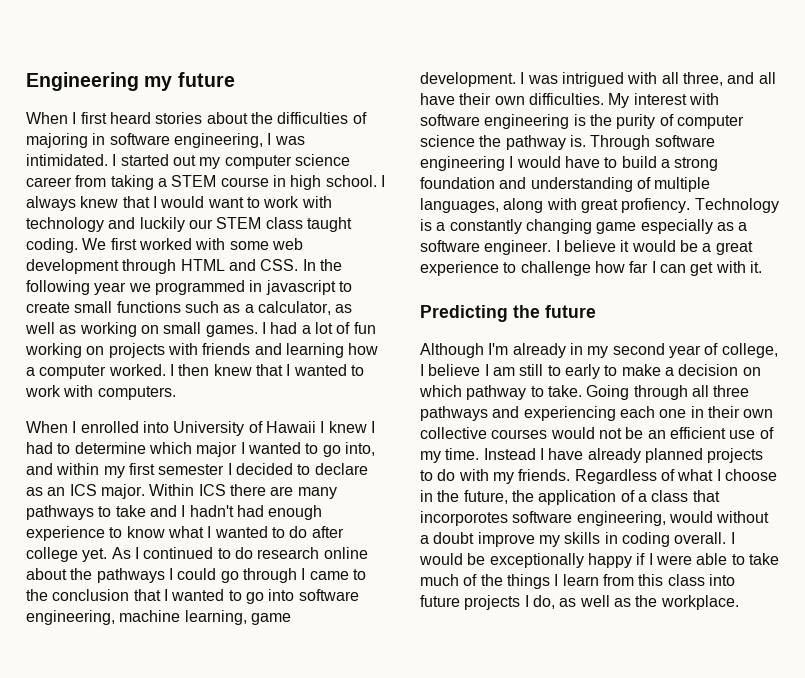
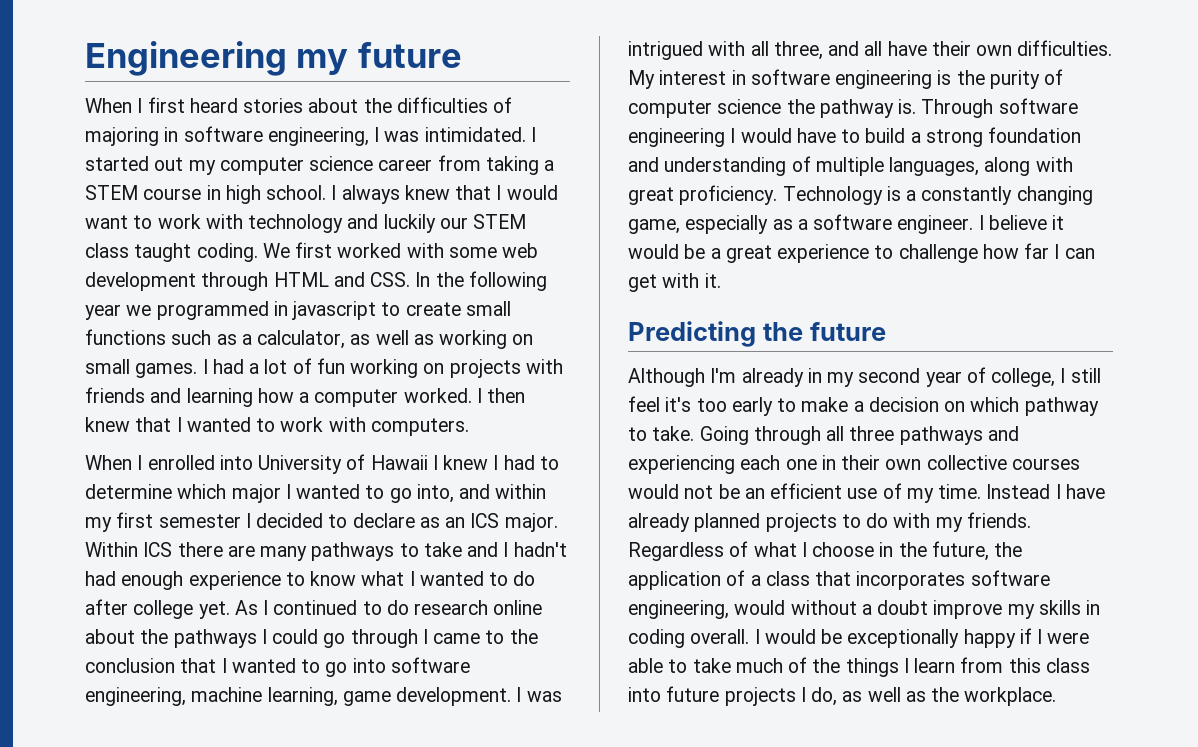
- My interest with software engineering is the purity of computer science the pathway is.
+ My interest in software engineering is the purity of computer science the pathway is.
- Through software engineering I would have to build a strong foundation and understanding of multiple languages, along with great profiency.
+ Through software engineering I would have to build a strong foundation and understanding of multiple languages, along with great proficiency.
- Technology is a constantly changing game especially as a software engineer.
+ Technology is a constantly changing game, especially as a software engineer.
- Although I'm already in my second year of college, I believe I am still to early to make a decision on which pathway to take.
+ Although I'm already in my second year of college, I still feel it's too early to make a decision on which pathway to take.
- Regardless of what I choose in the future, the application of a class that incorporotes software engineering, would without a doubt improve my skills in coding overall.
+ Regardless of what I choose in the future, the application of a class that incorporates software engineering, would without a doubt improve my skills in coding overall.

